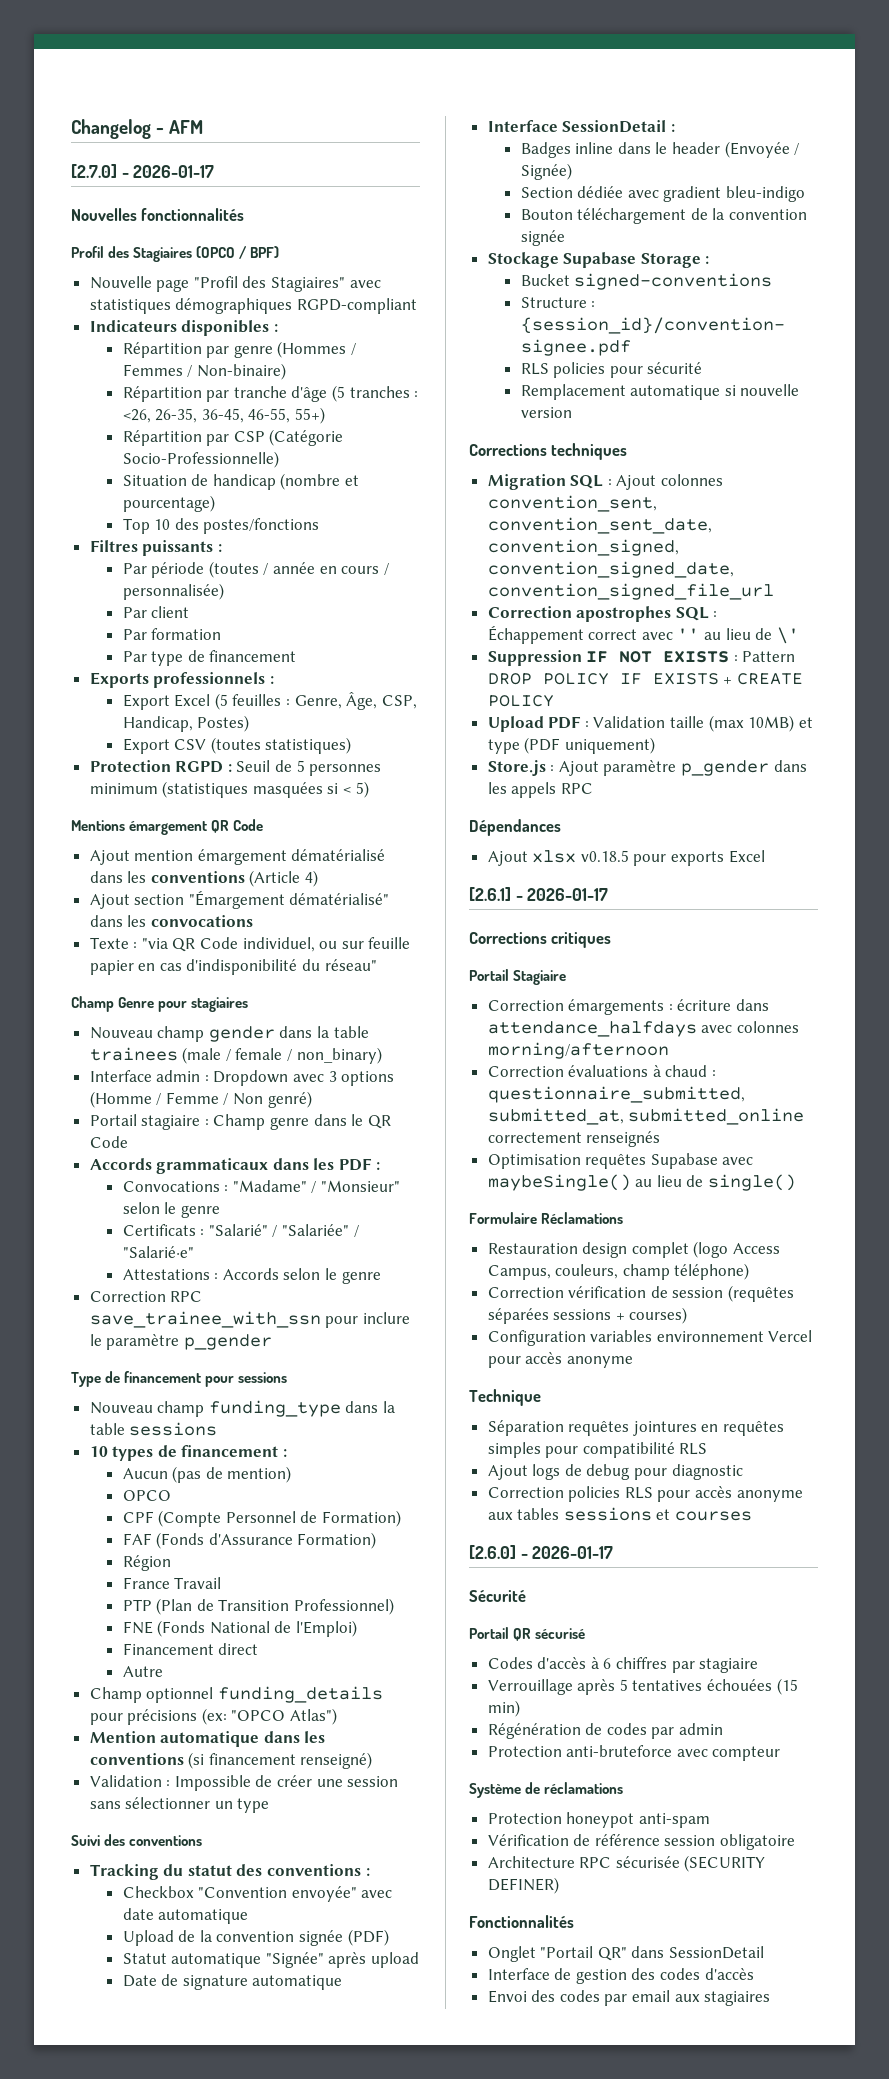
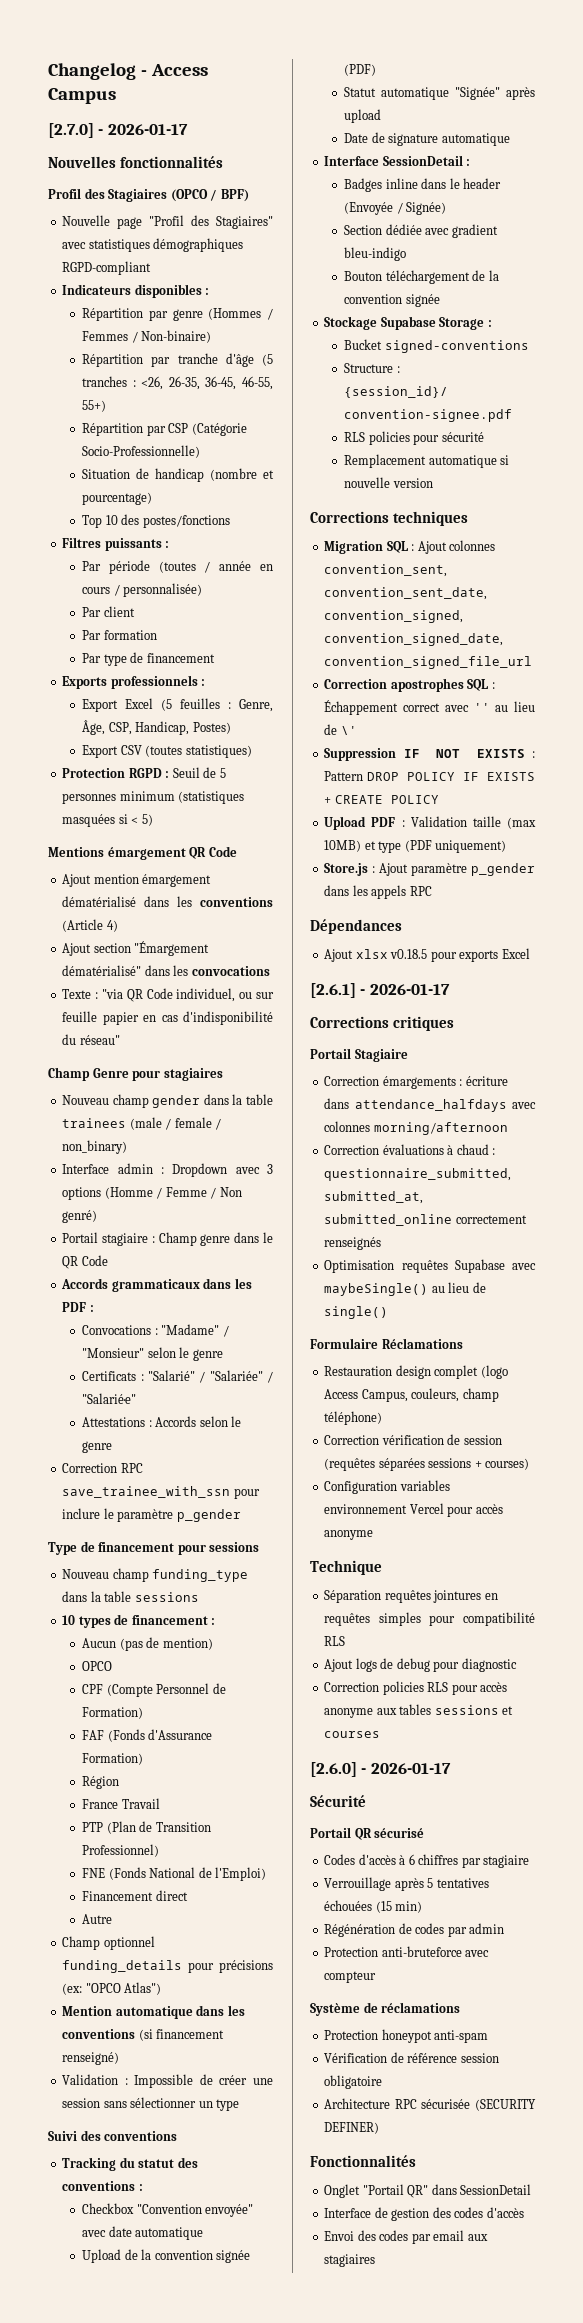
- Changelog - AFM
+ Changelog - Access Campus

